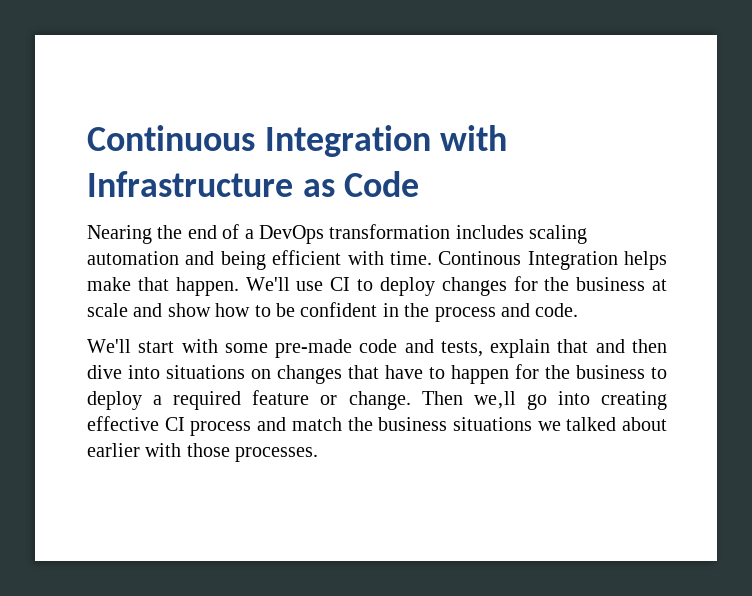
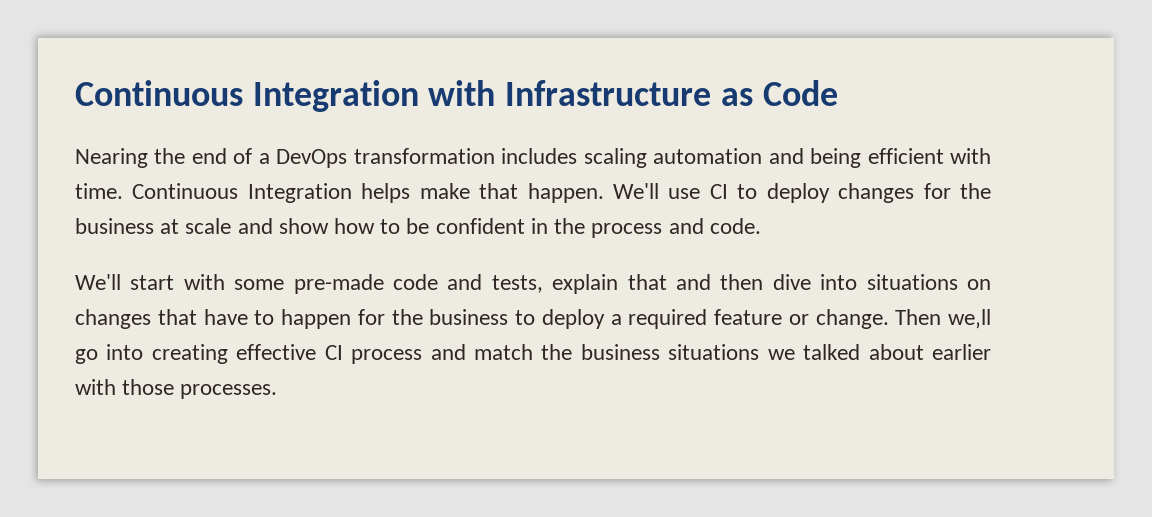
- Continous Integration helps make that happen.
+ Continuous Integration helps make that happen.

